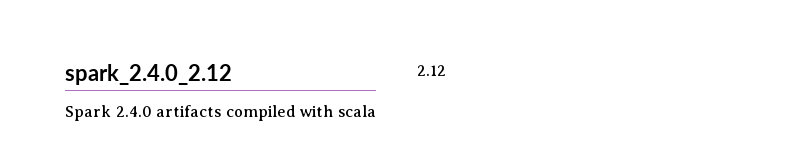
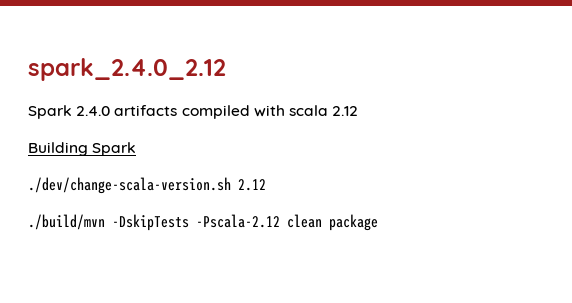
+ Building Spark
+ ./dev/change-scala-version.sh 2.12
+ ./build/mvn -DskipTests -Pscala-2.12 clean package

